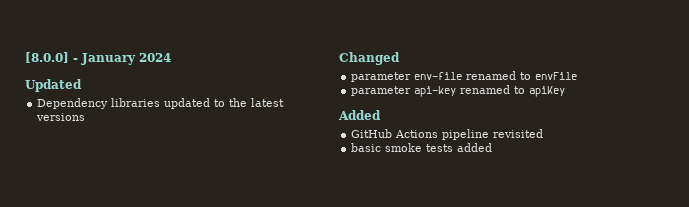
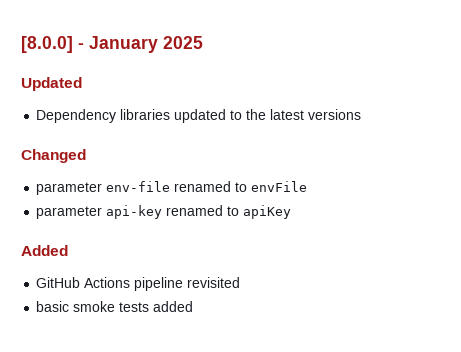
- [8.0.0] - January 2024
+ [8.0.0] - January 2025

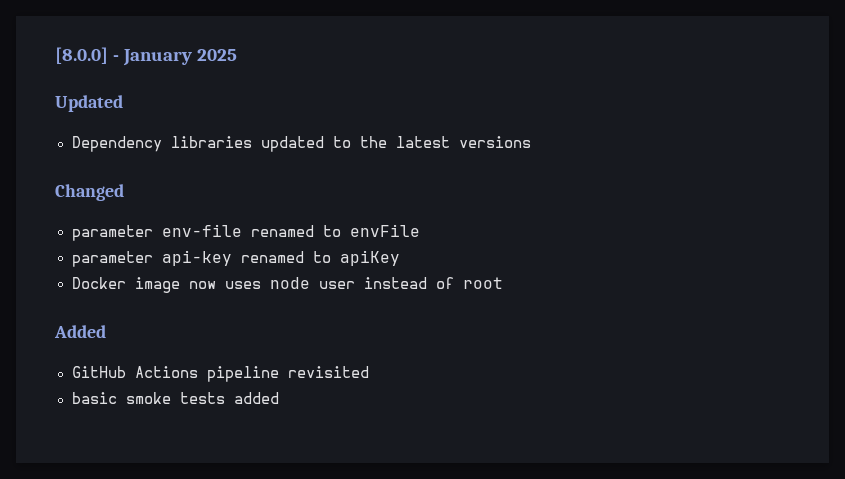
+ Docker image now uses node user instead of root

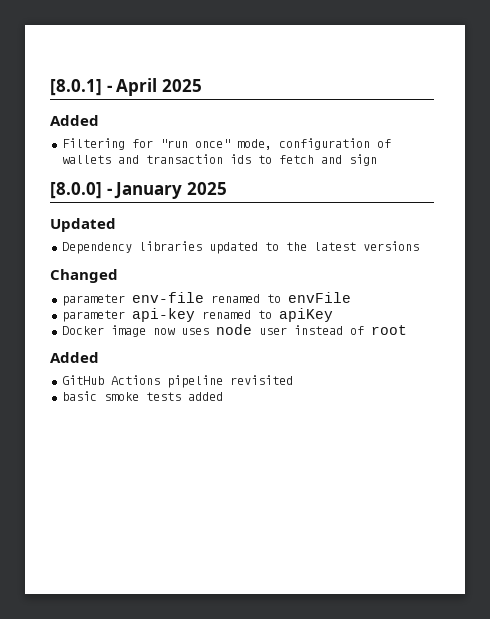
+ [8.0.1] - April 2025
+ Added
+ Filtering for "run once" mode, configuration of wallets and transaction ids to fetch and sign

